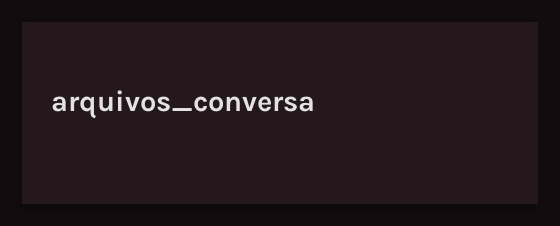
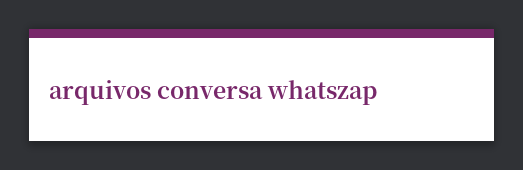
- arquivos_conversa
+ arquivos conversa whatszap

